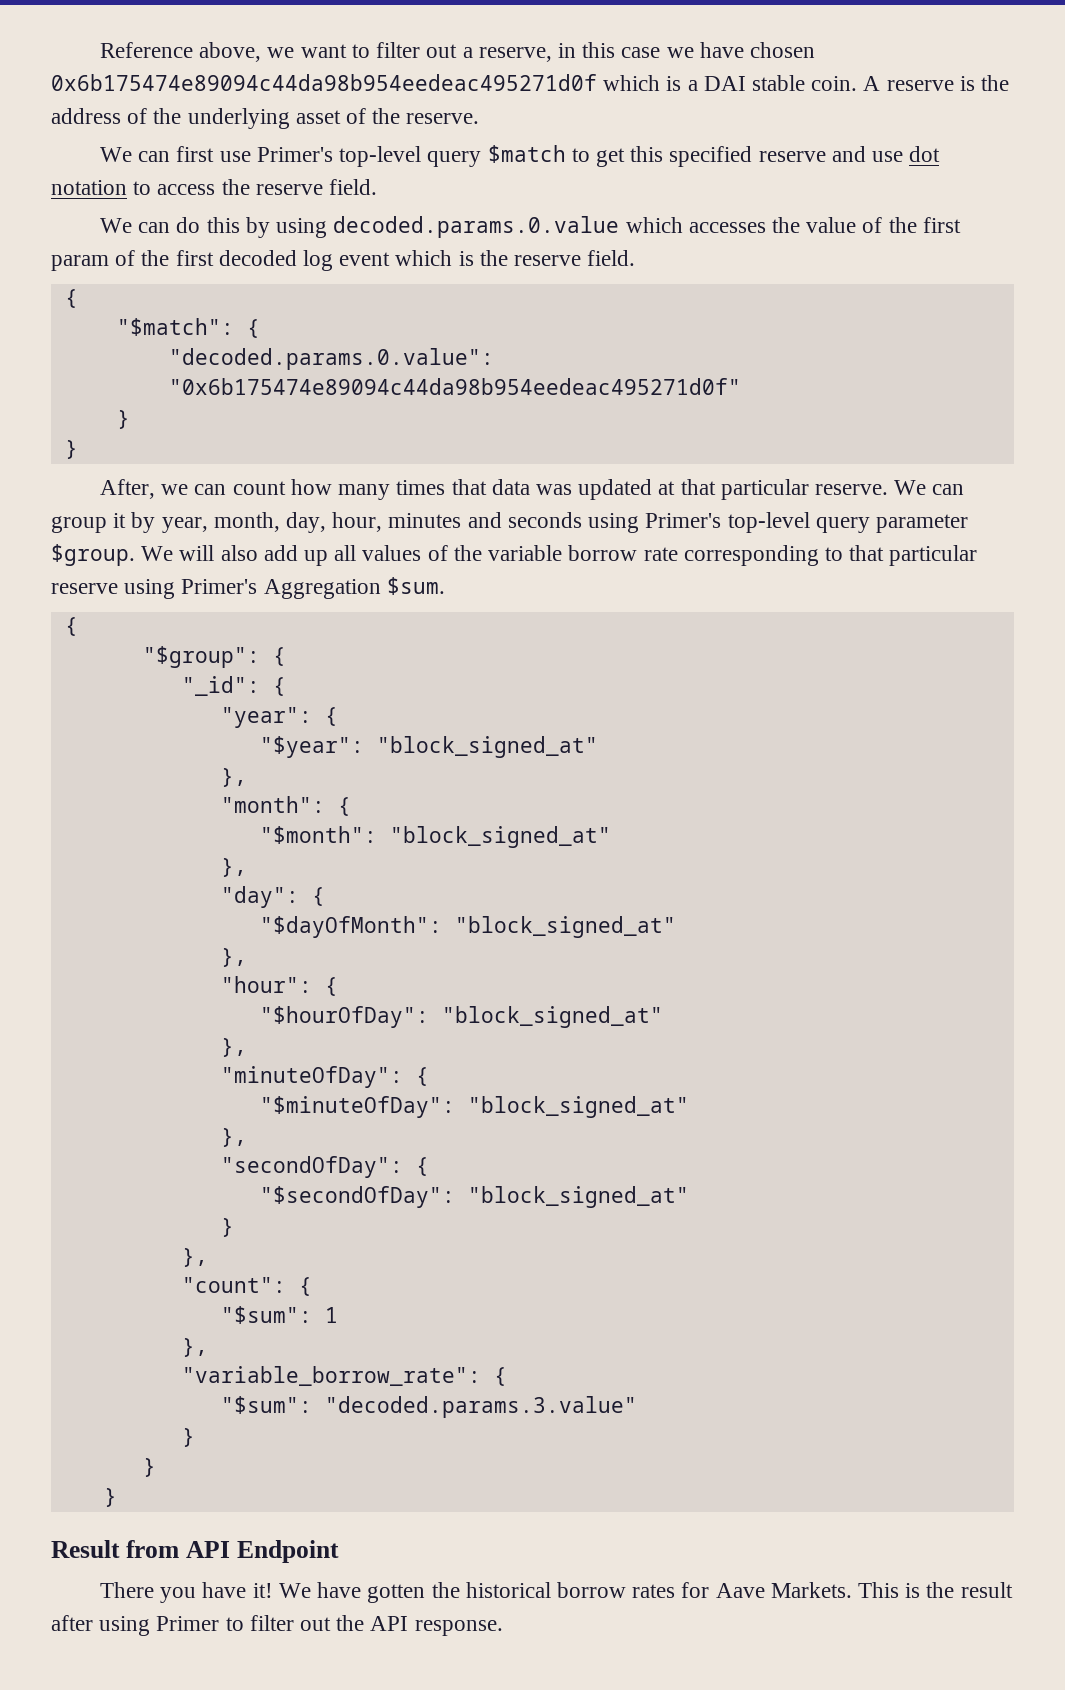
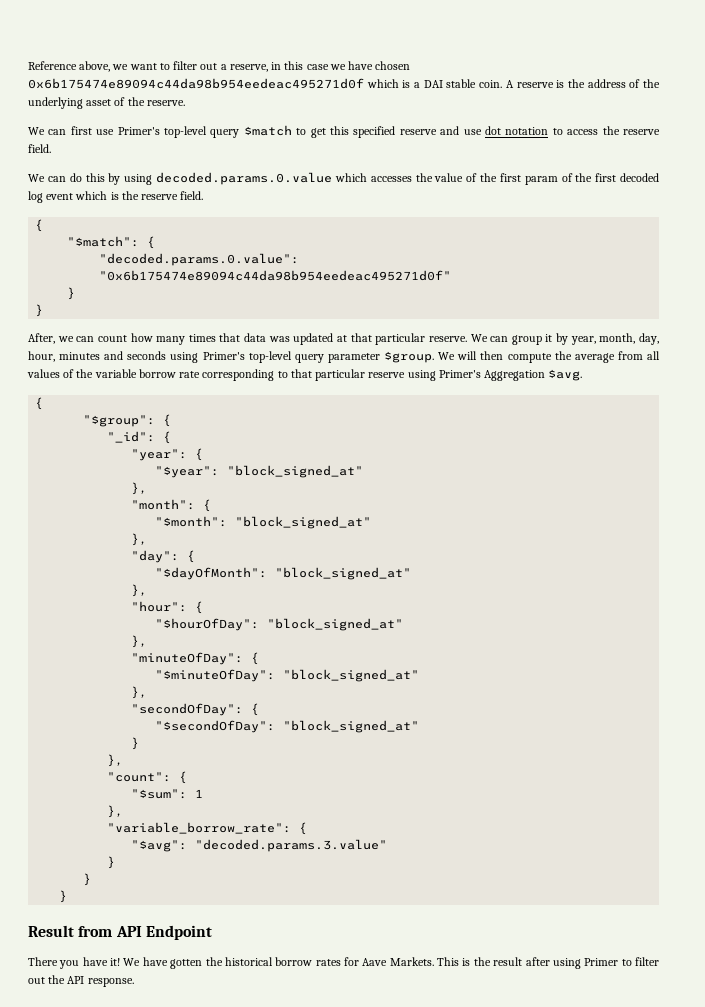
- We will also add up all values of the variable borrow rate corresponding to that particular reserve using Primer's Aggregation $sum.
+ We will then compute the average from all values of the variable borrow rate corresponding to that particular reserve using Primer's Aggregation $avg.
- "$sum": "decoded.params.3.value"
+ "$avg": "decoded.params.3.value"

